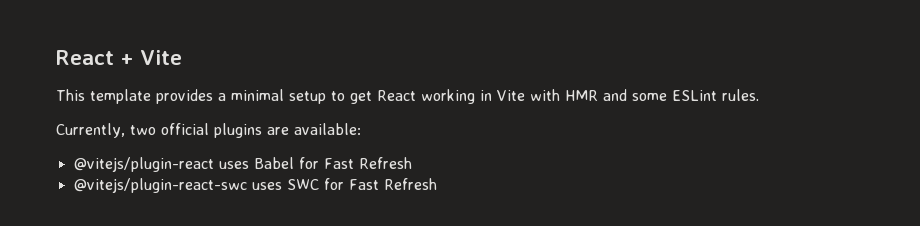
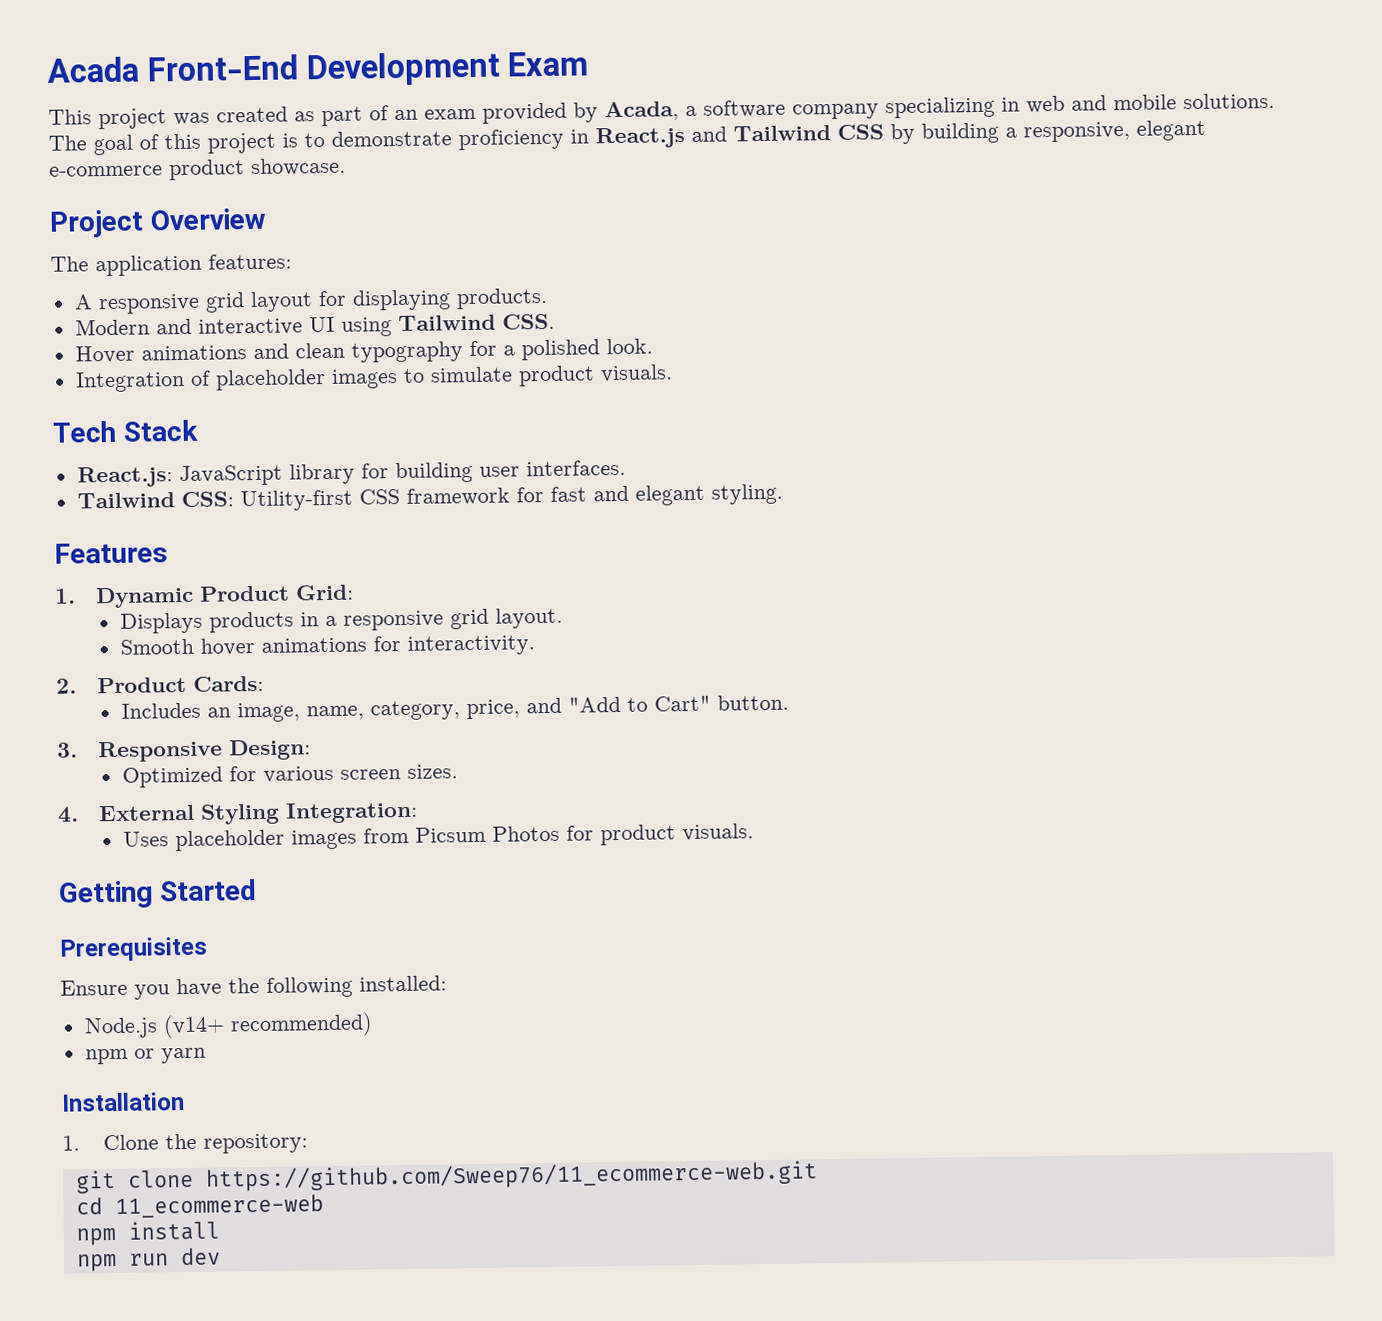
- React + Vite
- This template provides a minimal setup to get React working in Vite with HMR and some ESLint rules.
- Currently, two official plugins are available:
- @vitejs/plugin-react uses Babel for Fast Refresh
- @vitejs/plugin-react-swc uses SWC for Fast Refresh
+ Acada Front-End Development Exam
+ This project was created as part of an exam provided by Acada, a software company specializing in web and mobile solutions. The goal of this project is to demonstrate proficiency in React.js and Tailwind CSS by building a responsive, elegant e-commerce product showcase.
+ Project Overview
+ The application features:
+ A responsive grid layout for displaying products.
+ Modern and interactive UI using Tailwind CSS.
+ Hover animations and clean typography for a polished look.
+ Integration of placeholder images to simulate product visuals.
+ Tech Stack
+ React.js: JavaScript library for building user interfaces.
+ Tailwind CSS: Utility-first CSS framework for fast and elegant styling.
+ Features
+ 1. Dynamic Product Grid:
+ Displays products in a responsive grid layout.
+ Smooth hover animations for interactivity.
+ 2. Product Cards:
+ Includes an image, name, category, price, and "Add to Cart" button.
+ 3. Responsive Design:
+ Optimized for various screen sizes.
+ 4. External Styling Integration:
+ Uses placeholder images from Picsum Photos for product visuals.
+ Getting Started
+ Prerequisites
+ Ensure you have the following installed:
+ Node.js (v14+ recommended)
+ npm or yarn
+ Installation
+ 1. Clone the repository:
+ git clone https://github.com/Sweep76/11_ecommerce-web.git
+ cd 11_ecommerce-web
+ npm install
+ npm run dev

